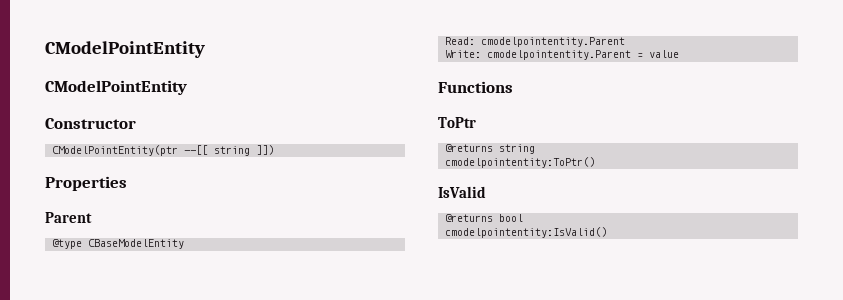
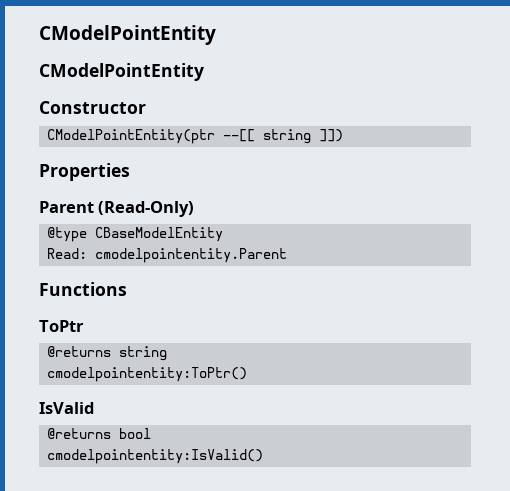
- Parent
+ Parent (Read-Only)
- Write: cmodelpointentity.Parent = value

